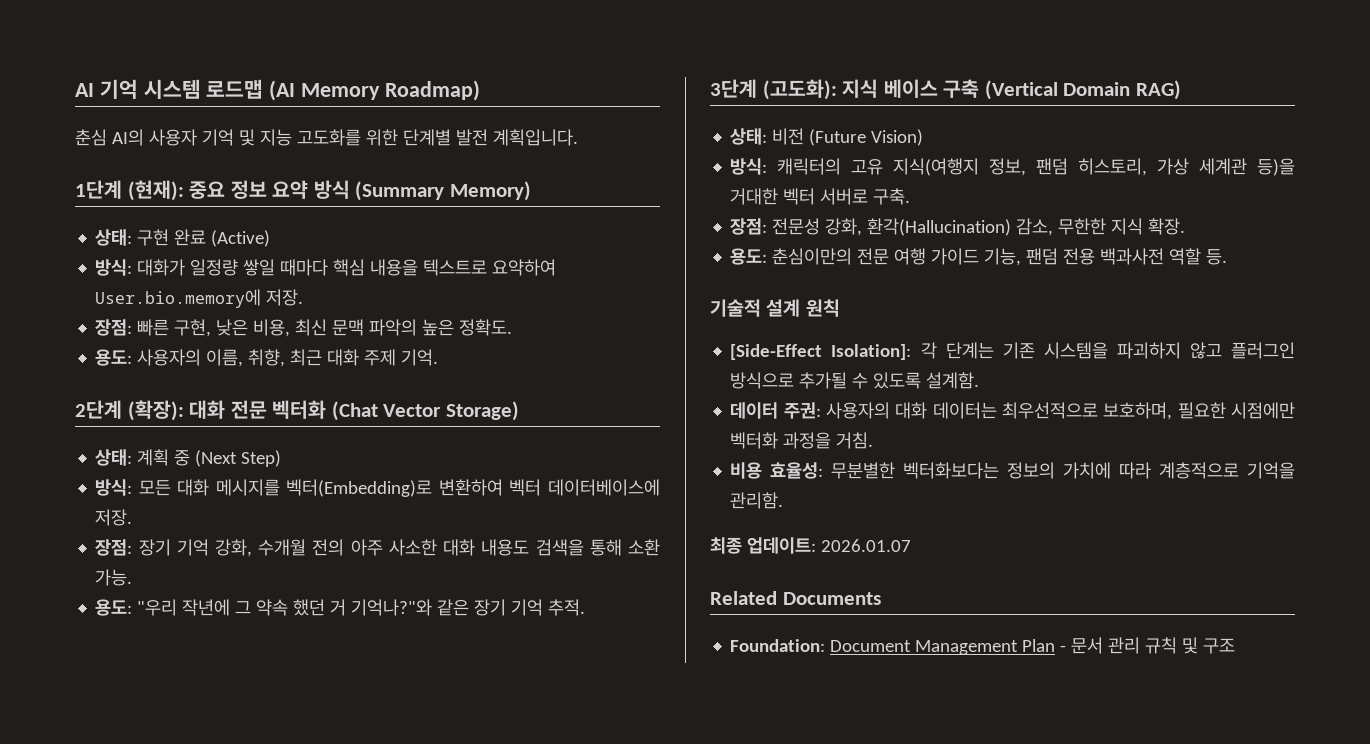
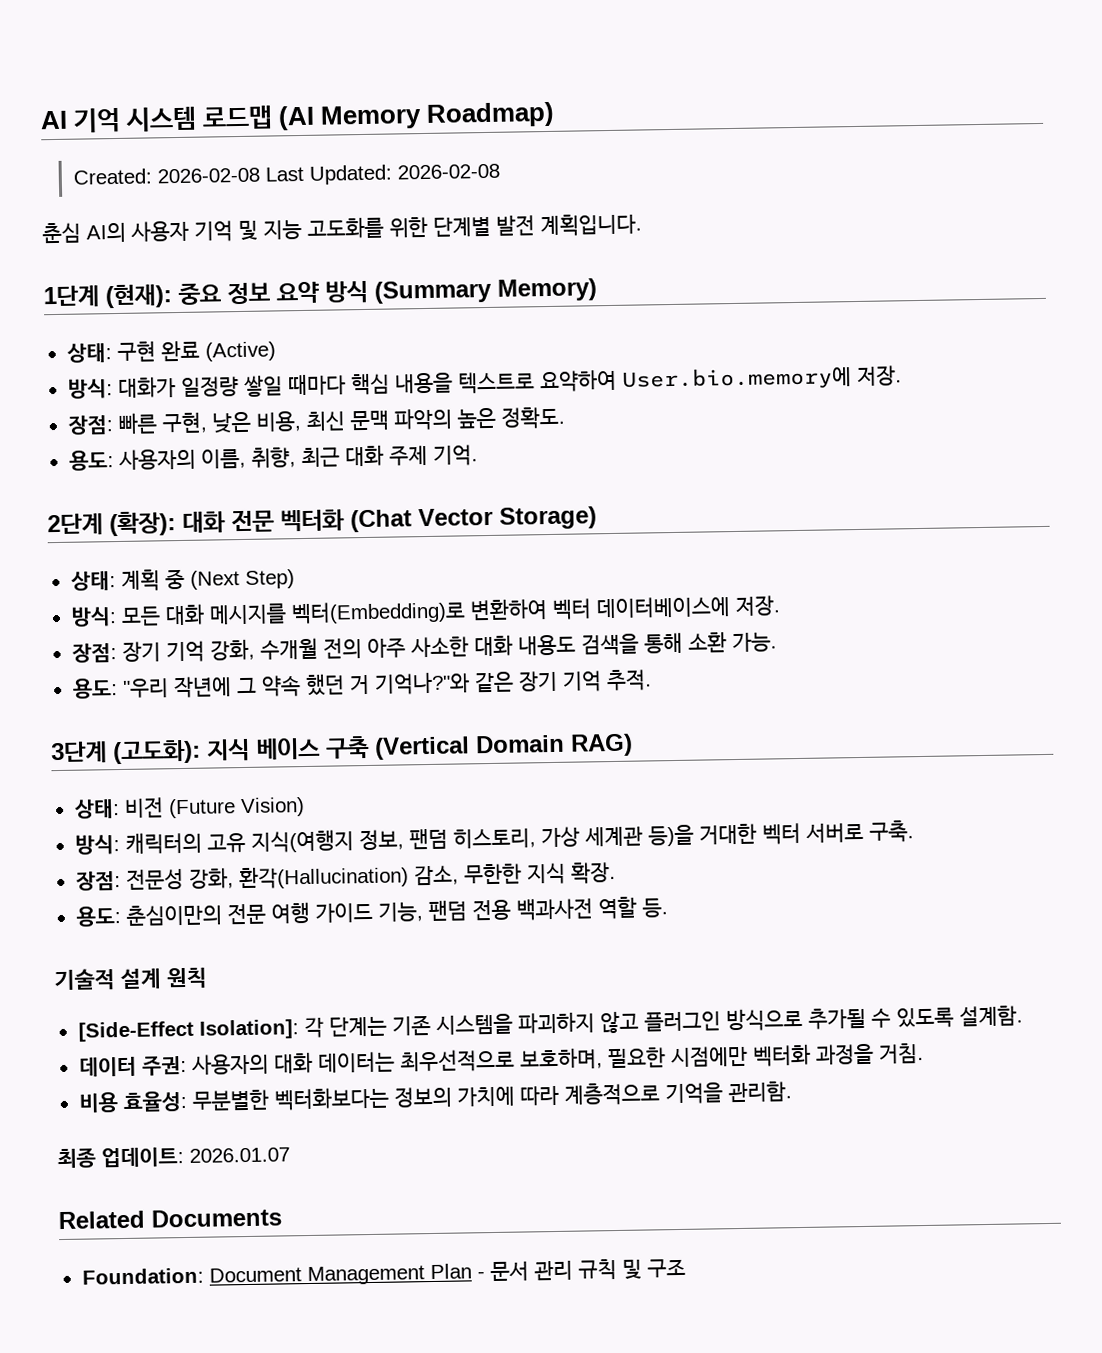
+ Created: 2026-02-08 Last Updated: 2026-02-08

